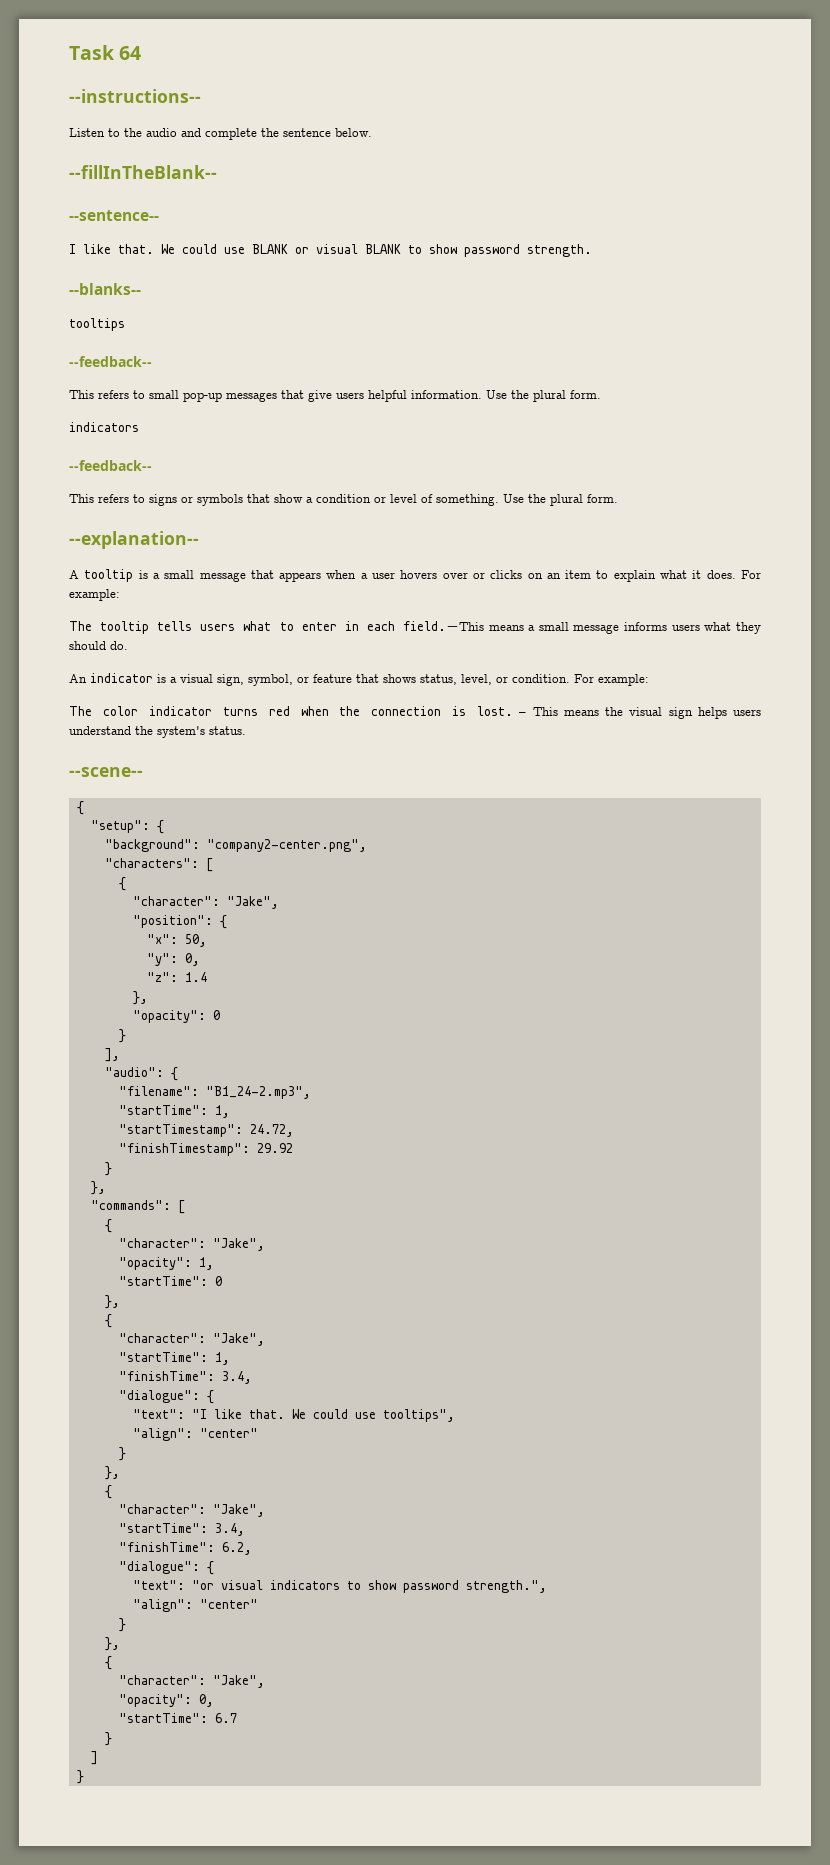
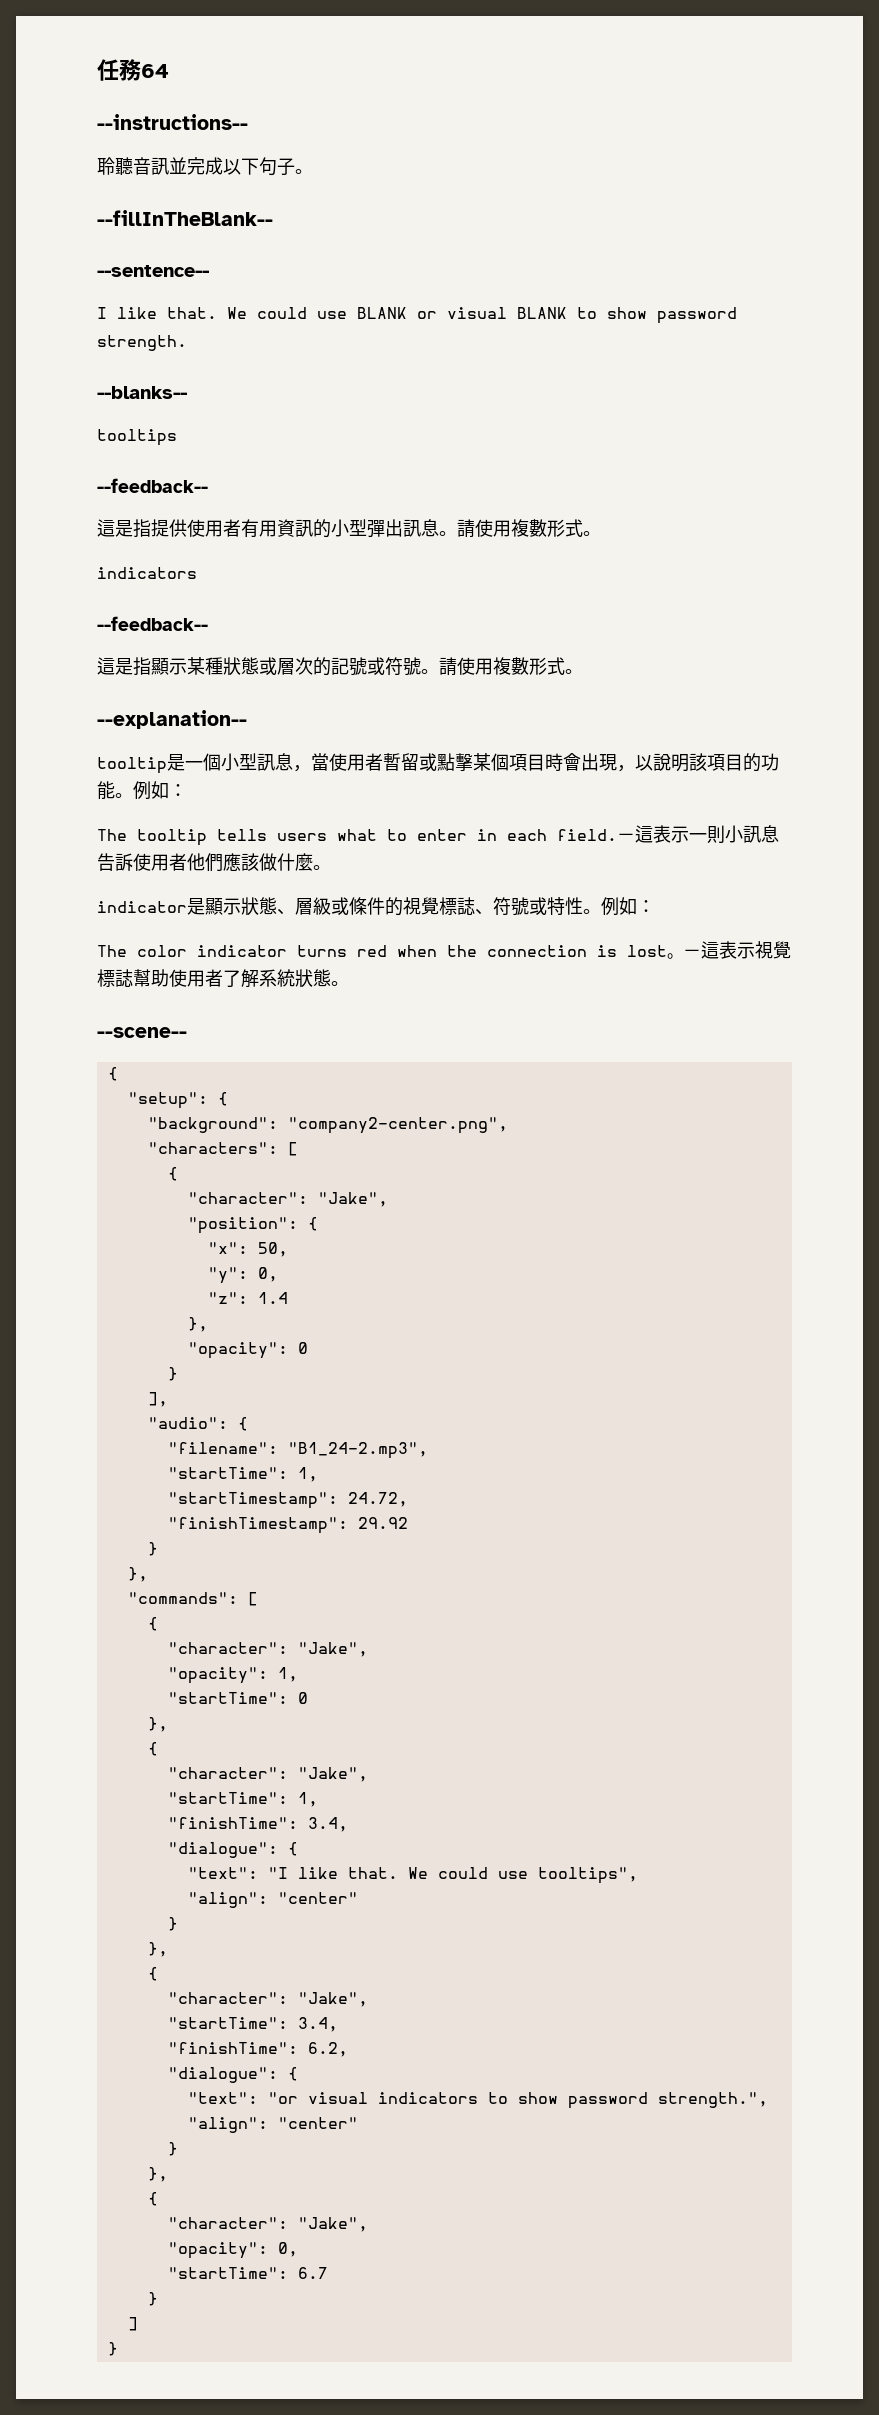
- Task 64
+ 任務64
- Listen to the audio and complete the sentence below.
+ 聆聽音訊並完成以下句子。
- This refers to small pop-up messages that give users helpful information. Use the plural form.
+ 這是指提供使用者有用資訊的小型彈出訊息。請使用複數形式。
  indicators
  --feedback--
- This refers to signs or symbols that show a condition or level of something. Use the plural form.
+ 這是指顯示某種狀態或層次的記號或符號。請使用複數形式。
  --explanation--
- A tooltip is a small message that appears when a user hovers over or clicks on an item to explain what it does. For example:
+ tooltip是一個小型訊息，當使用者暫留或點擊某個項目時會出現，以說明該項目的功能。例如：
- －This means a small message informs users what they should do.
- An indicator is a visual sign, symbol, or feature that shows status, level, or condition. For example:
+ －這表示一則小訊息告訴使用者他們應該做什麼。
+ indicator是顯示狀態、層級或條件的視覺標誌、符號或特性。例如：
- The color indicator turns red when the connection is lost. – This means the visual sign helps users understand the system's status.
+ The color indicator turns red when the connection is lost。－這表示視覺標誌幫助使用者了解系統狀態。

